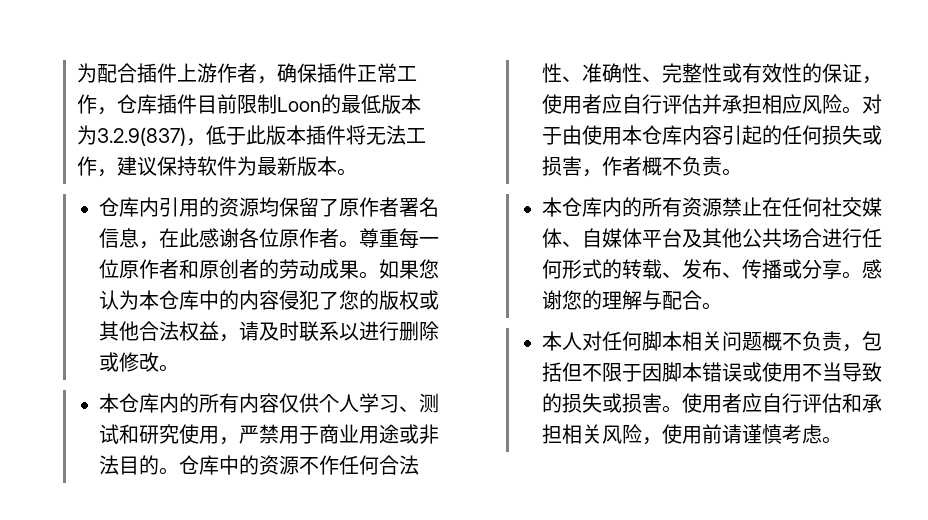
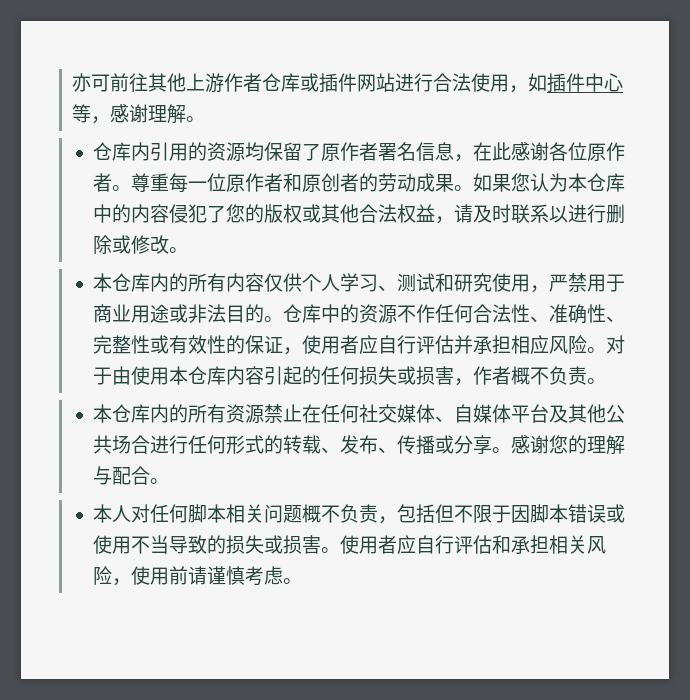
- 为配合插件上游作者，确保插件正常工作，仓库插件目前限制Loon的最低版本为3.2.9(837)，低于此版本插件将无法工作，建议保持软件为最新版本。
+ 亦可前往其他上游作者仓库或插件网站进行合法使用，如插件中心等，感谢理解。

